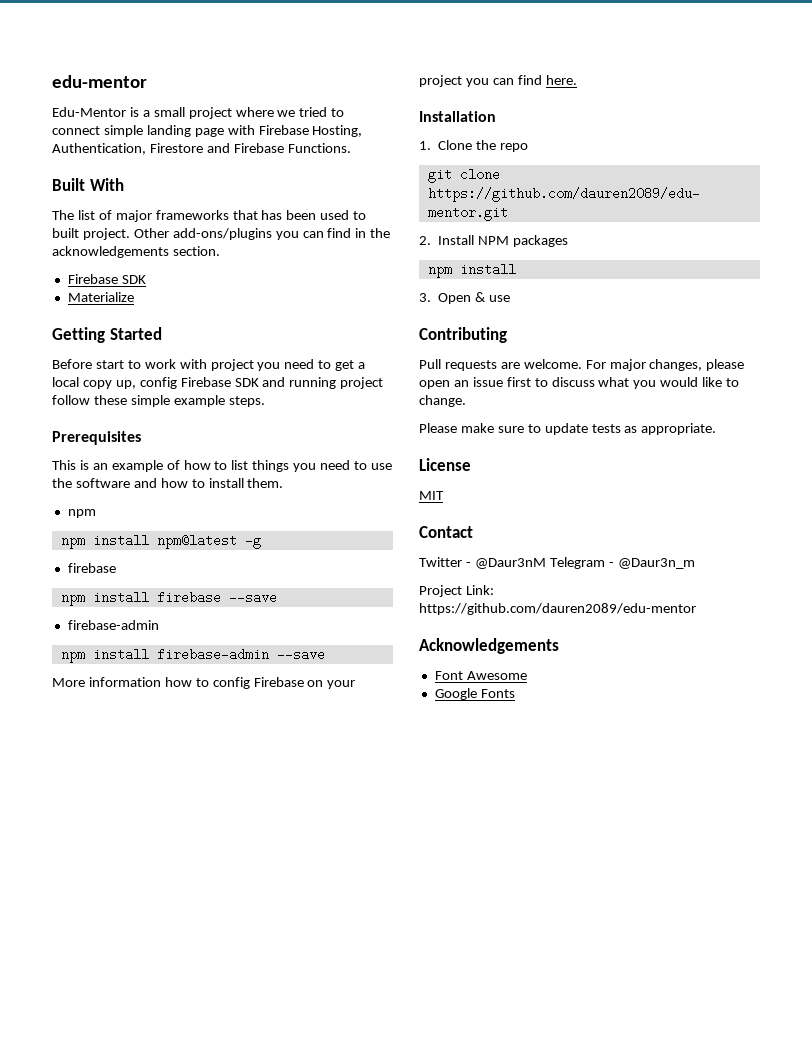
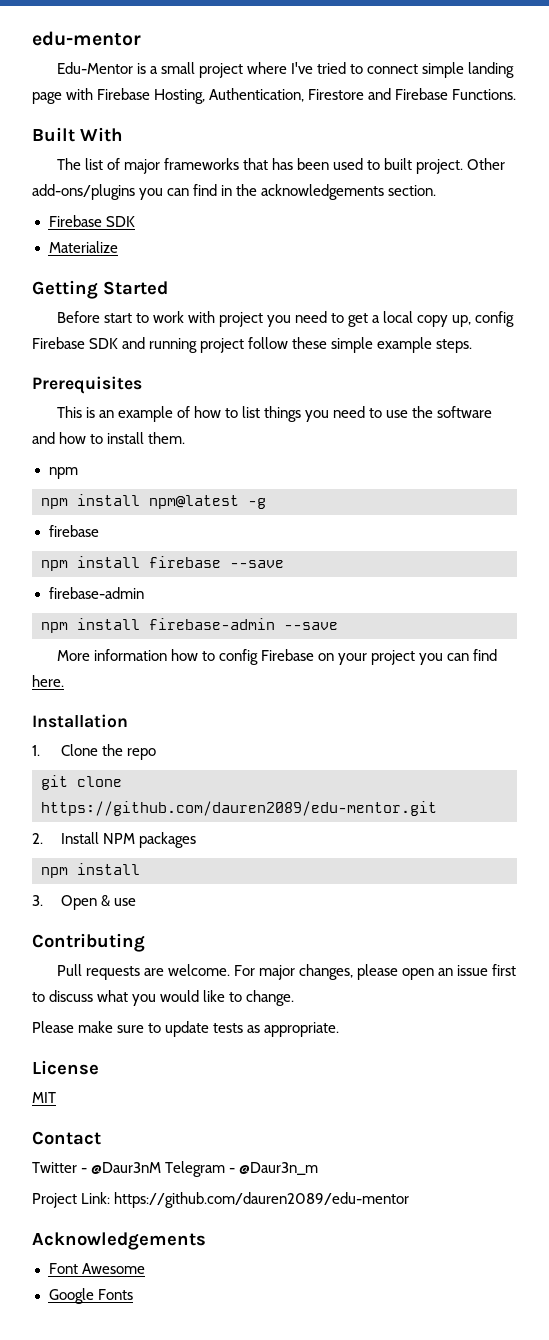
- Edu-Mentor is a small project where we tried to connect simple landing page with Firebase Hosting, Authentication, Firestore and Firebase Functions.
+ Edu-Mentor is a small project where I've tried to connect simple landing page with Firebase Hosting, Authentication, Firestore and Firebase Functions.

